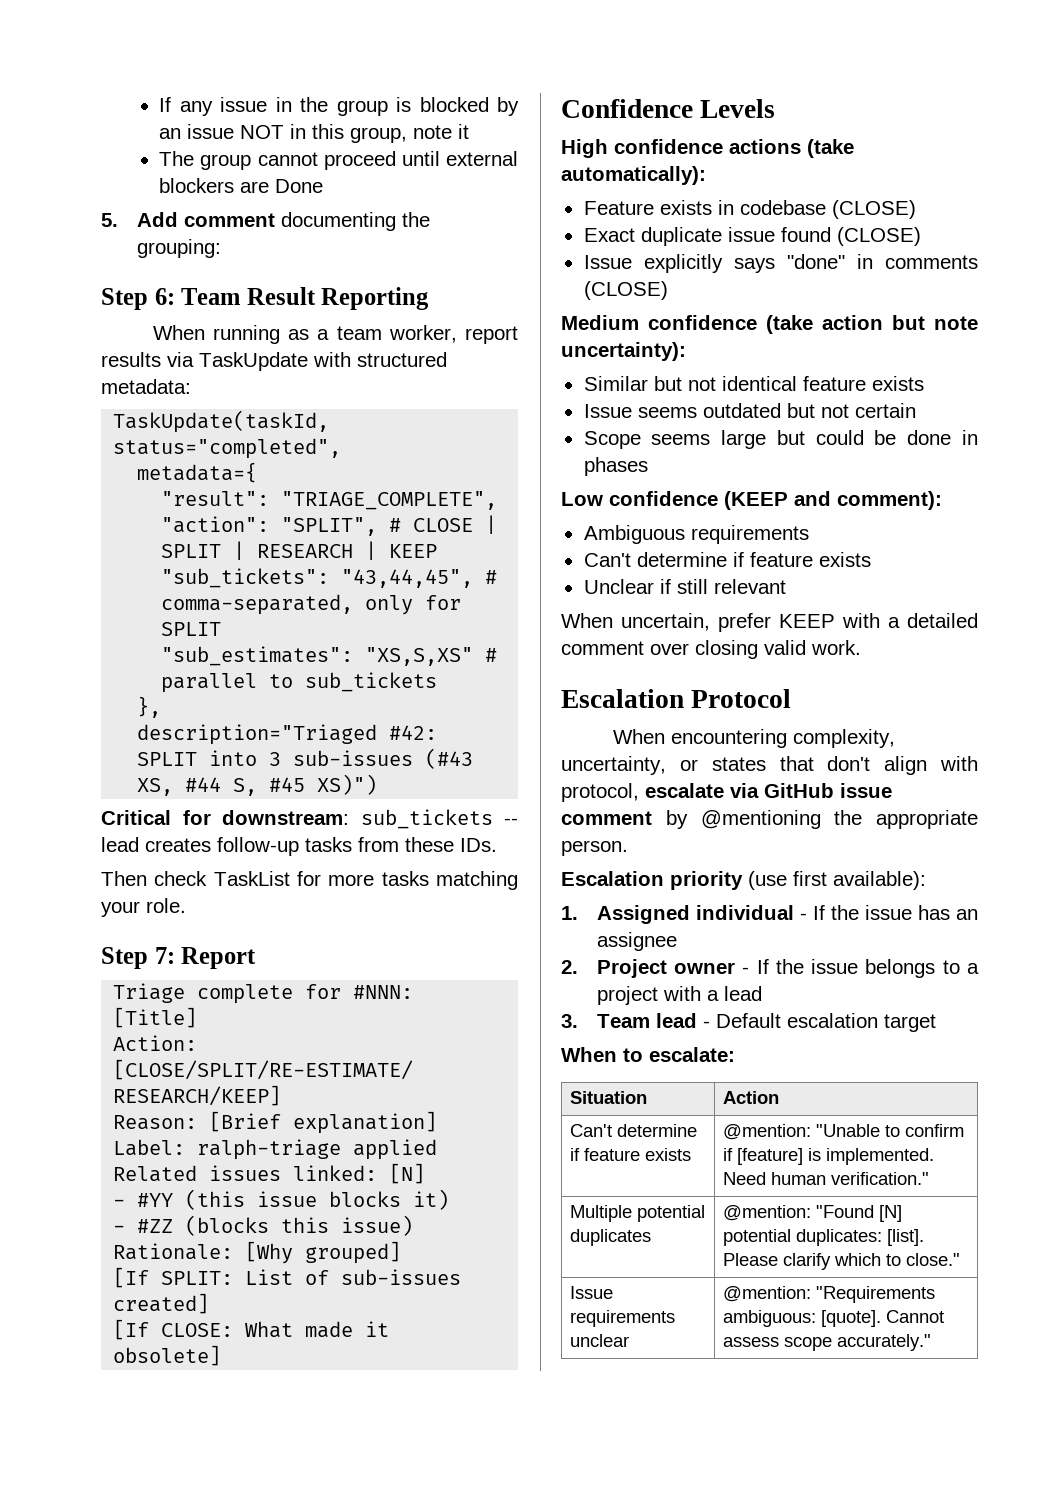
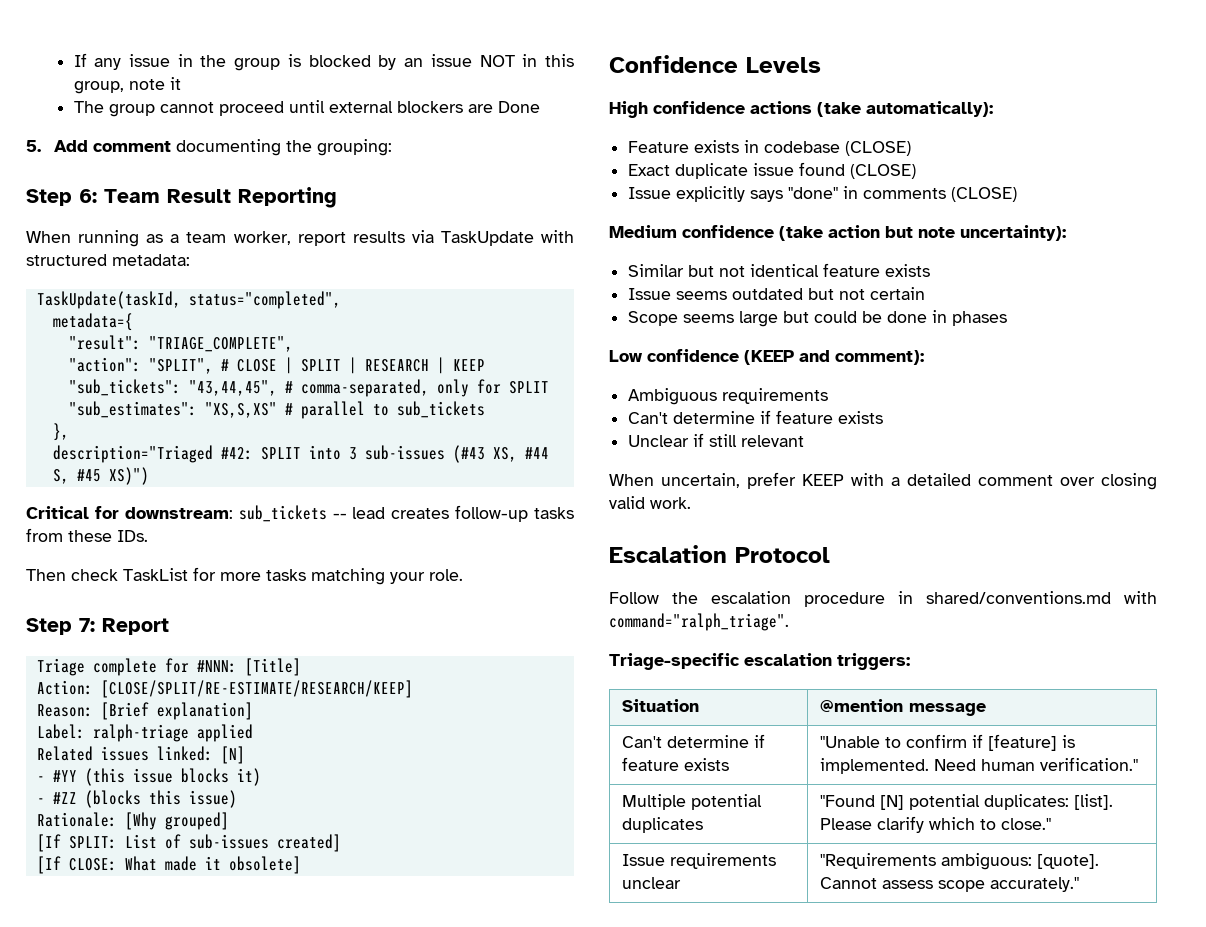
- When encountering complexity, uncertainty, or states that don't align with protocol, escalate via GitHub issue comment by @mentioning the appropriate person.
- Escalation priority (use first available):
- 1. Assigned individual - If the issue has an assignee
- 2. Project owner - If the issue belongs to a project with a lead
- 3. Team lead - Default escalation target
- When to escalate:
+ Follow the escalation procedure in shared/conventions.md with command="ralph_triage".
+ Triage-specific escalation triggers:
- Situation | Action
+ Situation | @mention message
- Can't determine if feature exists | @mention: "Unable to confirm if [feature] is implemented. Need human verification."
+ Can't determine if feature exists | "Unable to confirm if [feature] is implemented. Need human verification."
- Multiple potential duplicates | @mention: "Found [N] potential duplicates: [list]. Please clarify which to close."
+ Multiple potential duplicates | "Found [N] potential duplicates: [list]. Please clarify which to close."
- Issue requirements unclear | @mention: "Requirements ambiguous: [quote]. Cannot assess scope accurately."
+ Issue requirements unclear | "Requirements ambiguous: [quote]. Cannot assess scope accurately."

